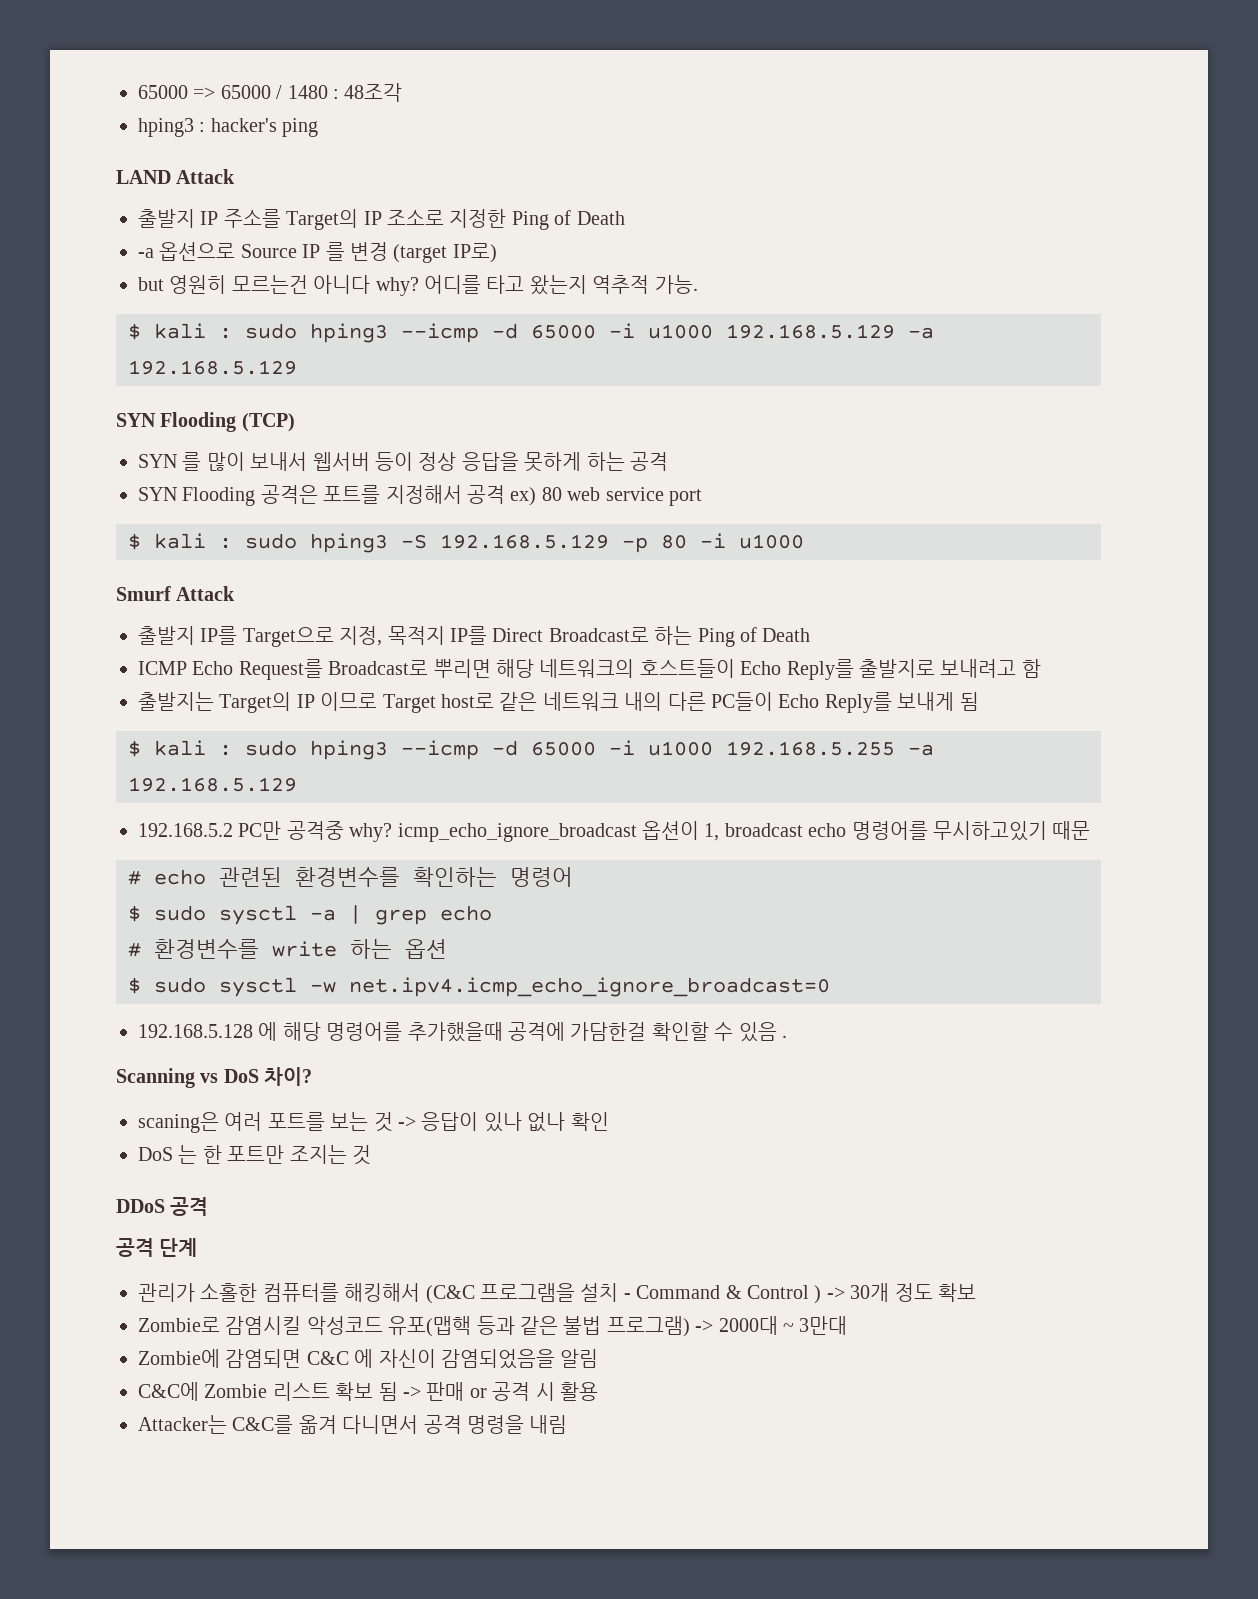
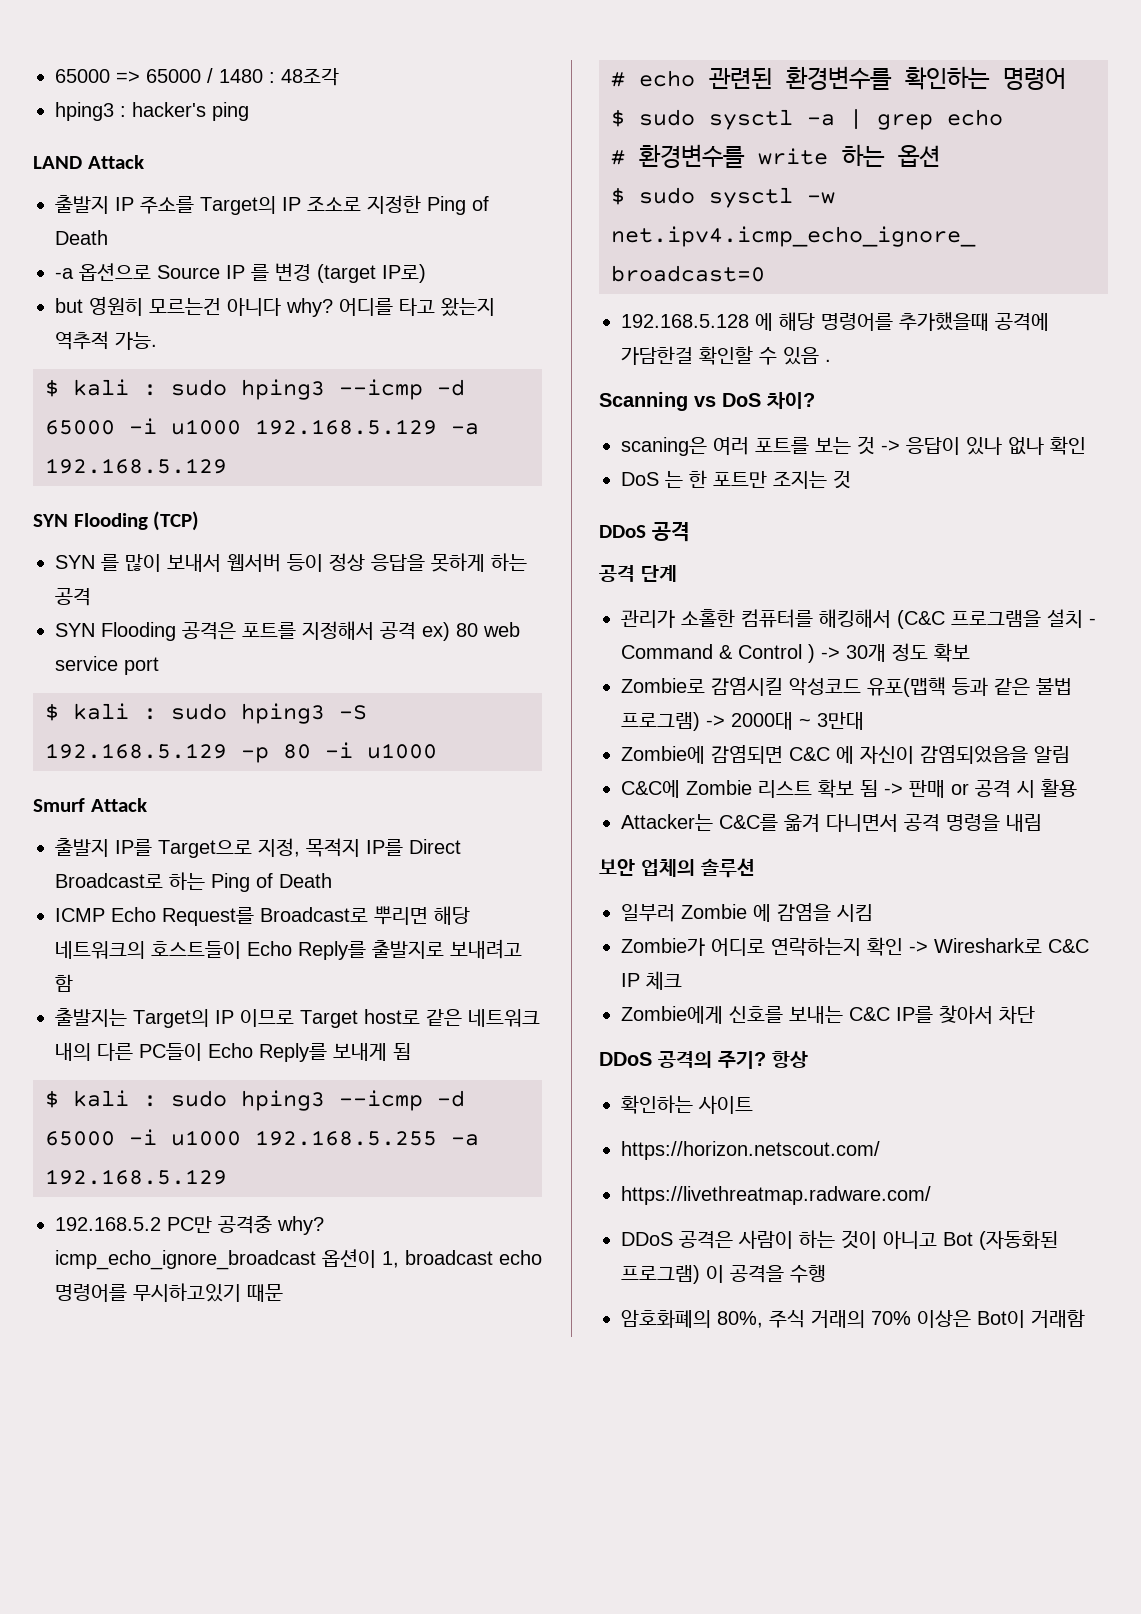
+ 보안 업체의 솔루션
+ 일부러 Zombie 에 감염을 시킴
+ Zombie가 어디로 연락하는지 확인 -> Wireshark로 C&C IP 체크
+ Zombie에게 신호를 보내는 C&C IP를 찾아서 차단
+ DDoS 공격의 주기? 항상
+ 확인하는 사이트
+ https://horizon.netscout.com/
+ https://livethreatmap.radware.com/
+ DDoS 공격은 사람이 하는 것이 아니고 Bot (자동화된 프로그램) 이 공격을 수행
+ 암호화폐의 80%, 주식 거래의 70% 이상은 Bot이 거래함

